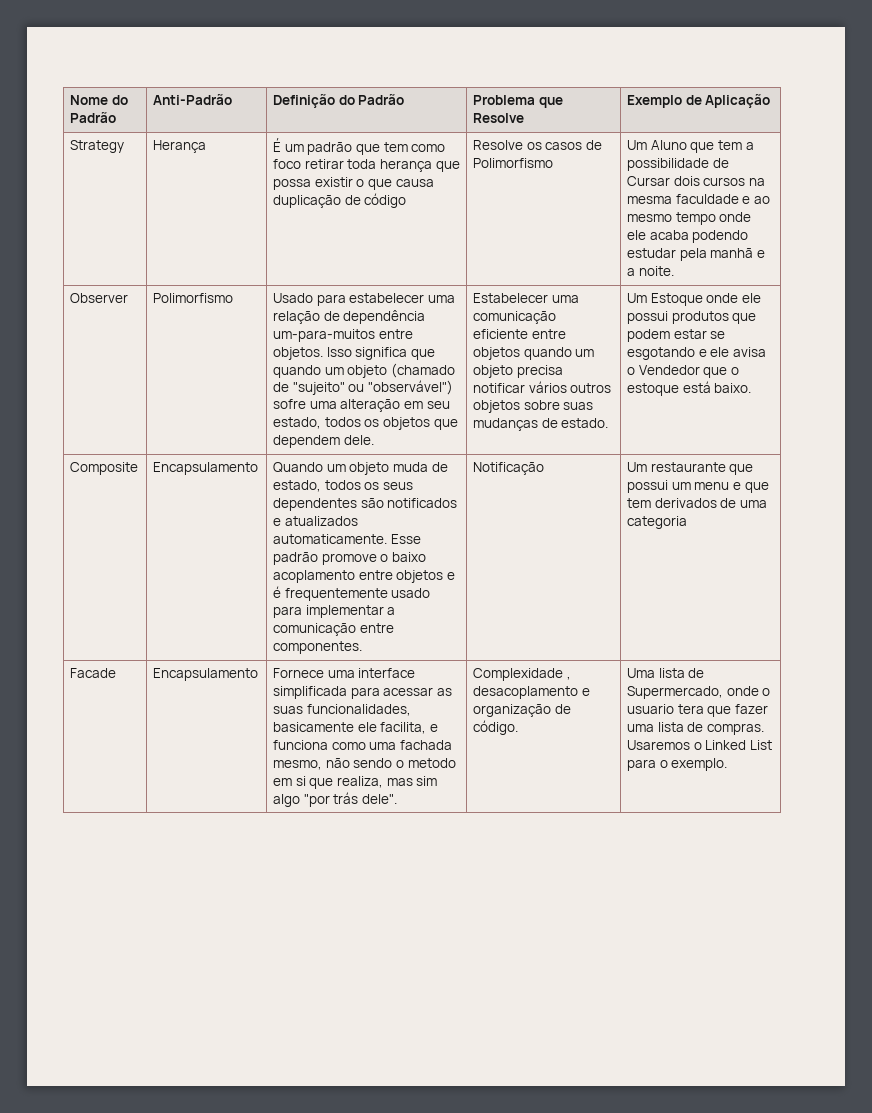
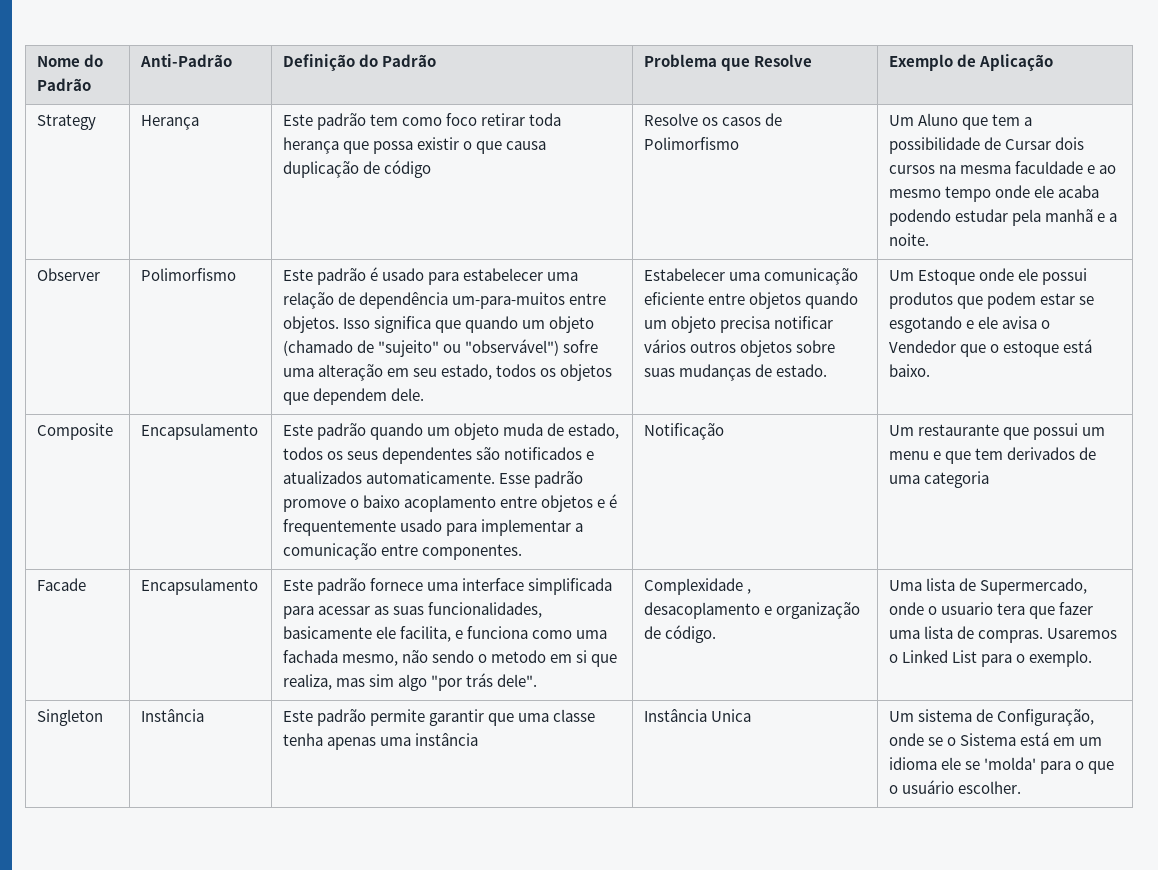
- É um padrão que tem como foco retirar toda herança que possa existir o que causa duplicação de código
+ Este padrão tem como foco retirar toda herança que possa existir o que causa duplicação de código
- Usado para estabelecer uma relação de dependência um-para-muitos entre objetos.
+ Este padrão é usado para estabelecer uma relação de dependência um-para-muitos entre objetos.
- Quando um objeto muda de estado, todos os seus dependentes são notificados e atualizados automaticamente.
+ Este padrão quando um objeto muda de estado, todos os seus dependentes são notificados e atualizados automaticamente.
- Fornece uma interface simplificada para acessar as suas funcionalidades, basicamente ele facilita, e funciona como uma fachada mesmo, não sendo o metodo em si que realiza, mas sim algo "por trás dele".
+ Este padrão fornece uma interface simplificada para acessar as suas funcionalidades, basicamente ele facilita, e funciona como uma fachada mesmo, não sendo o metodo em si que realiza, mas sim algo "por trás dele".
+ Singleton | Instância | Este padrão permite garantir que uma classe tenha apenas uma instância | Instância Unica | Um sistema de Configuração, onde se o Sistema está em um idioma ele se 'molda' para o que o usuário escolher.

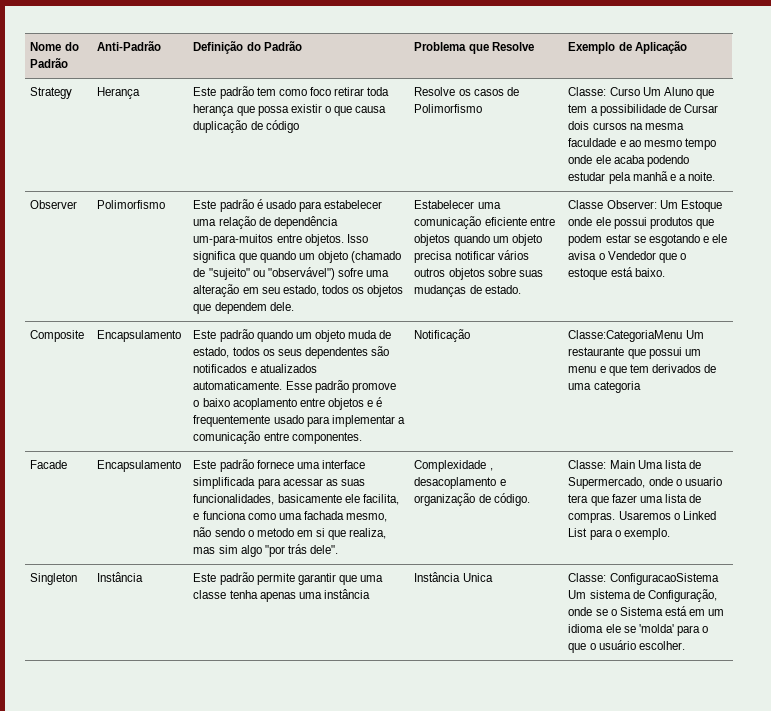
- Um Aluno que tem a possibilidade de Cursar dois cursos na mesma faculdade e ao mesmo tempo onde ele acaba podendo estudar pela manhã e a noite.
+ Classe: Curso Um Aluno que tem a possibilidade de Cursar dois cursos na mesma faculdade e ao mesmo tempo onde ele acaba podendo estudar pela manhã e a noite.
- Um Estoque onde ele possui produtos que podem estar se esgotando e ele avisa o Vendedor que o estoque está baixo.
+ Classe Observer: Um Estoque onde ele possui produtos que podem estar se esgotando e ele avisa o Vendedor que o estoque está baixo.
- Um restaurante que possui um menu e que tem derivados de uma categoria
+ Classe:CategoriaMenu Um restaurante que possui um menu e que tem derivados de uma categoria
- Uma lista de Supermercado, onde o usuario tera que fazer uma lista de compras.
+ Classe: Main Uma lista de Supermercado, onde o usuario tera que fazer uma lista de compras.
- Singleton | Instância | Este padrão permite garantir que uma classe tenha apenas uma instância | Instância Unica | Um sistema de Configuração, onde se o Sistema está em um idioma ele se 'molda' para o que o usuário escolher.
+ Singleton | Instância | Este padrão permite garantir que uma classe tenha apenas uma instância | Instância Unica | Classe: ConfiguracaoSistema Um sistema de Configuração, onde se o Sistema está em um idioma ele se 'molda' para o que o usuário escolher.

